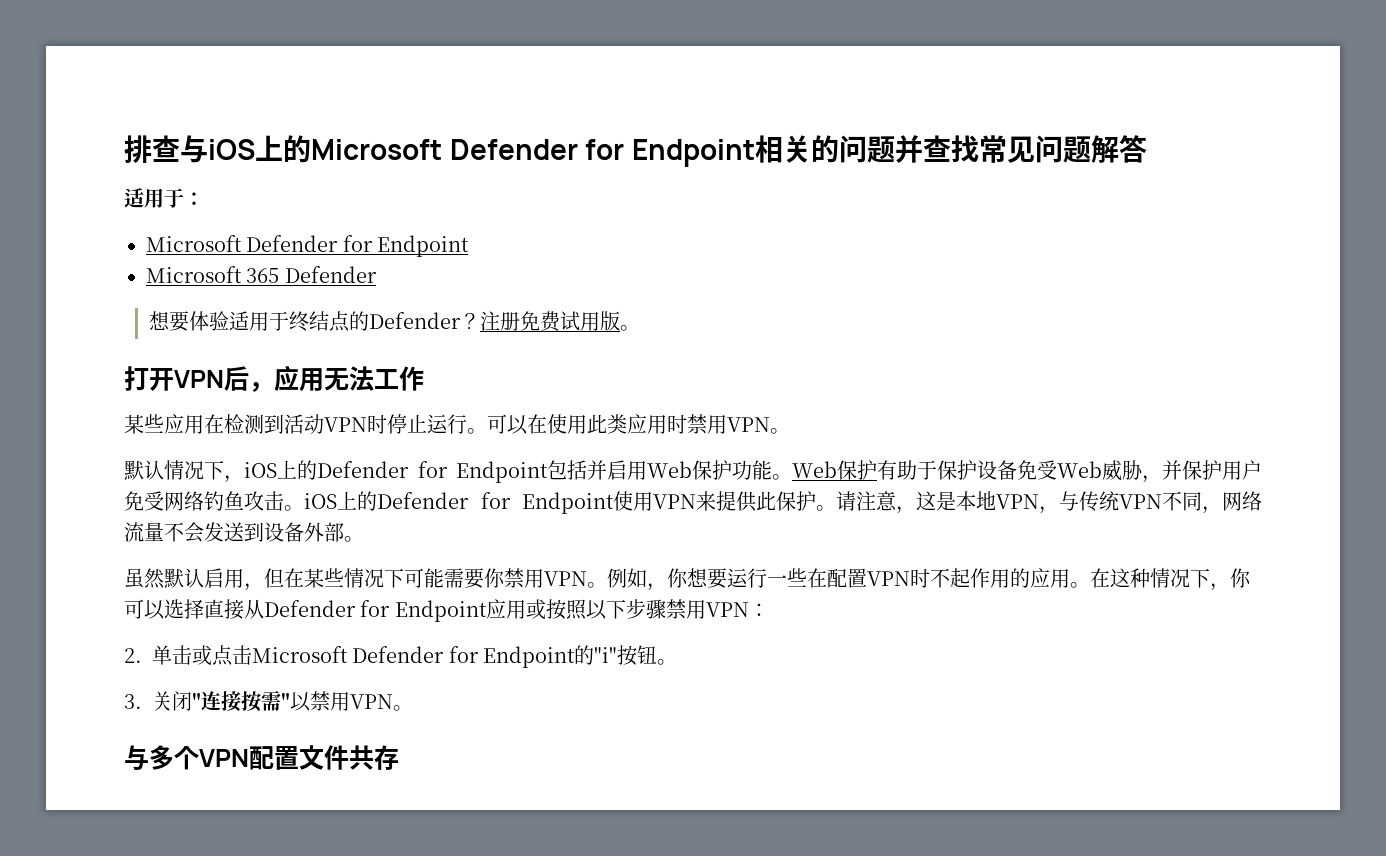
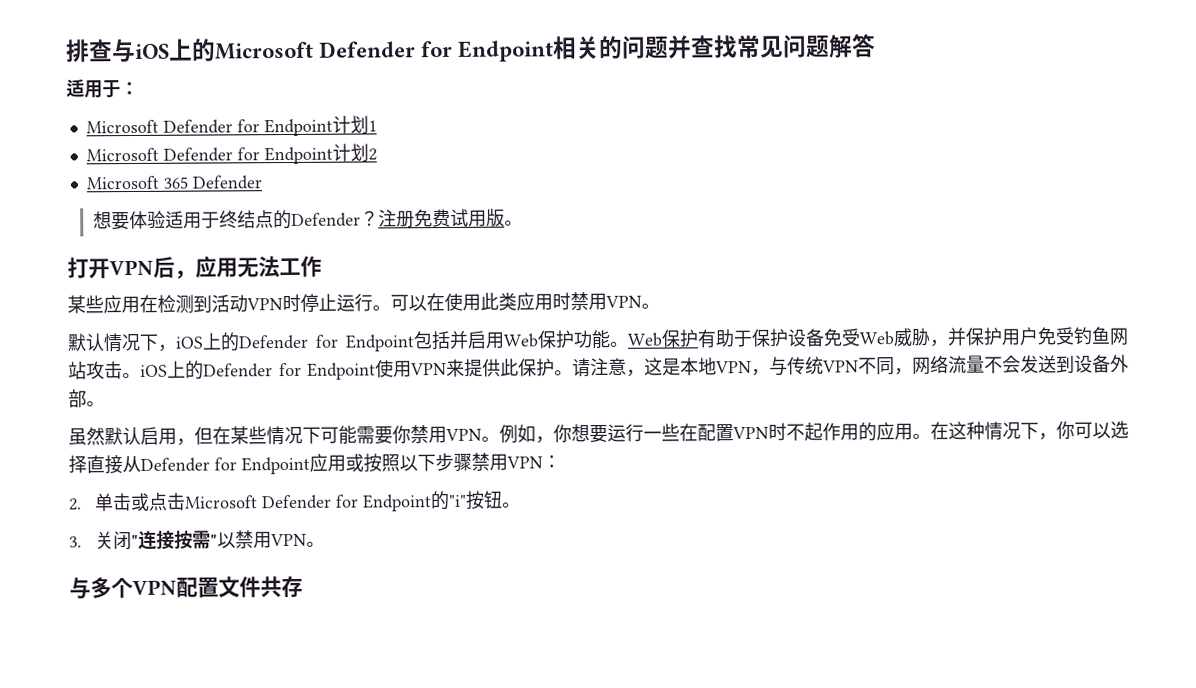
  适用于：
- Microsoft Defender for Endpoint
+ Microsoft Defender for Endpoint计划1
+ Microsoft Defender for Endpoint计划2
- Web保护有助于保护设备免受Web威胁，并保护用户免受网络钓鱼攻击。iOS上的Defender for Endpoint使用VPN来提供此保护。
+ Web保护有助于保护设备免受Web威胁，并保护用户免受钓鱼网站攻击。iOS上的Defender for Endpoint使用VPN来提供此保护。

